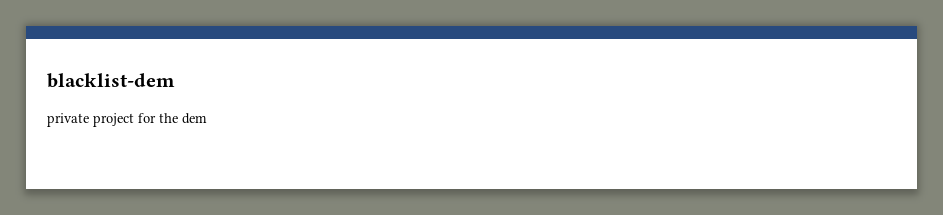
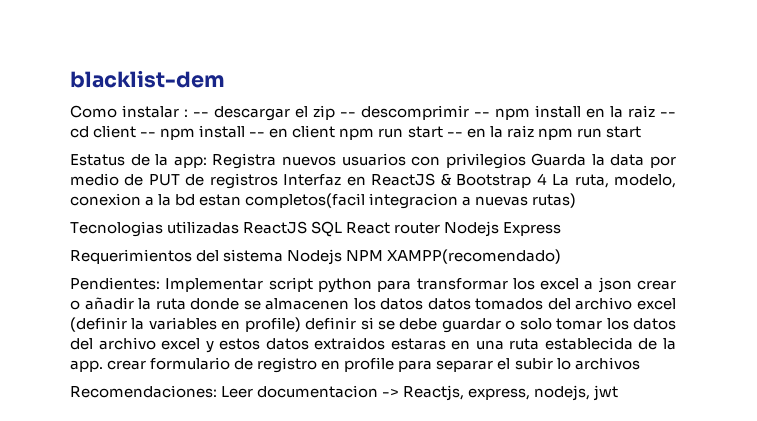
- private project for the dem
+ Como instalar : -- descargar el zip -- descomprimir -- npm install en la raiz -- cd client -- npm install -- en client npm run start -- en la raiz npm run start
+ Estatus de la app: Registra nuevos usuarios con privilegios Guarda la data por medio de PUT de registros Interfaz en ReactJS & Bootstrap 4 La ruta, modelo, conexion a la bd estan completos(facil integracion a nuevas rutas)
+ Tecnologias utilizadas ReactJS SQL React router Nodejs Express
+ Requerimientos del sistema Nodejs NPM XAMPP(recomendado)
+ Pendientes: Implementar script python para transformar los excel a json crear o añadir la ruta donde se almacenen los datos datos tomados del archivo excel (definir la variables en profile) definir si se debe guardar o solo tomar los datos del archivo excel y estos datos extraidos estaras en una ruta establecida de la app. crear formulario de registro en profile para separar el subir lo archivos
+ Recomendaciones: Leer documentacion -> Reactjs, express, nodejs, jwt

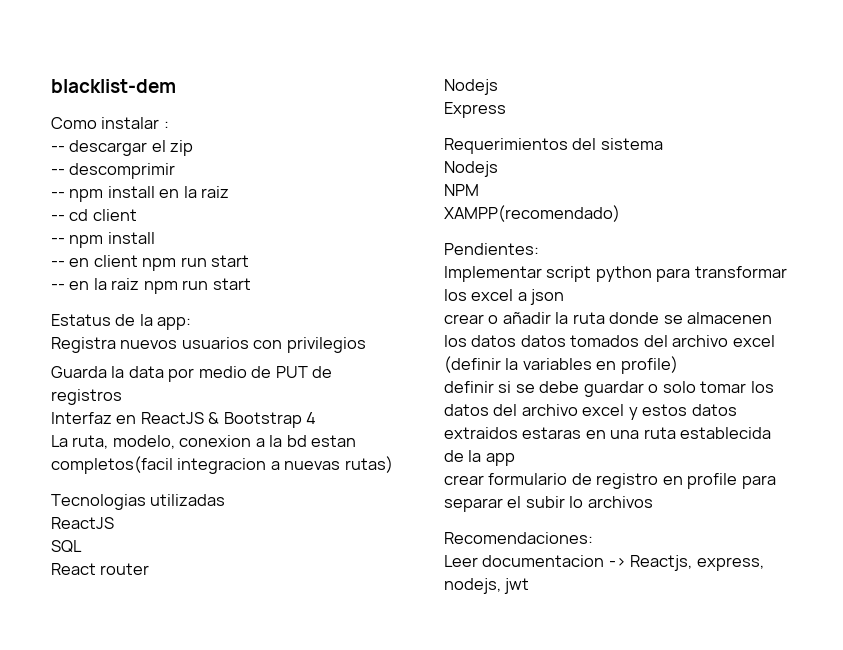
- Como instalar : -- descargar el zip -- descomprimir -- npm install en la raiz -- cd client -- npm install -- en client npm run start -- en la raiz npm run start
+ Como instalar :
+ -- descargar el zip
+ -- descomprimir
+ -- npm install en la raiz
+ -- cd client
+ -- npm install
+ -- en client npm run start
+ -- en la raiz npm run start
- Estatus de la app: Registra nuevos usuarios con privilegios Guarda la data por medio de PUT de registros Interfaz en ReactJS & Bootstrap 4 La ruta, modelo, conexion a la bd estan completos(facil integracion a nuevas rutas)
+ Estatus de la app:
+ Registra nuevos usuarios con privilegios
+ Guarda la data por medio de PUT de registros
+ Interfaz en ReactJS & Bootstrap 4
+ La ruta, modelo, conexion a la bd estan completos(facil integracion a nuevas rutas)
- Tecnologias utilizadas ReactJS SQL React router Nodejs Express
+ Tecnologias utilizadas
+ ReactJS
+ SQL
+ React router
+ Nodejs
+ Express
- Requerimientos del sistema Nodejs NPM XAMPP(recomendado)
+ Requerimientos del sistema
+ Nodejs
+ NPM
+ XAMPP(recomendado)
- Pendientes: Implementar script python para transformar los excel a json crear o añadir la ruta donde se almacenen los datos datos tomados del archivo excel (definir la variables en profile) definir si se debe guardar o solo tomar los datos del archivo excel y estos datos extraidos estaras en una ruta establecida de la app. crear formulario de registro en profile para separar el subir lo archivos
+ Pendientes:
+ Implementar script python para transformar los excel a json
+ crear o añadir la ruta donde se almacenen los datos datos tomados del archivo excel (definir la variables en profile)
+ definir si se debe guardar o solo tomar los datos del archivo excel y estos datos extraidos estaras en una ruta establecida de la app
+ crear formulario de registro en profile para separar el subir lo archivos
- Recomendaciones: Leer documentacion -> Reactjs, express, nodejs, jwt
+ Recomendaciones:
+ Leer documentacion -> Reactjs, express, nodejs, jwt

